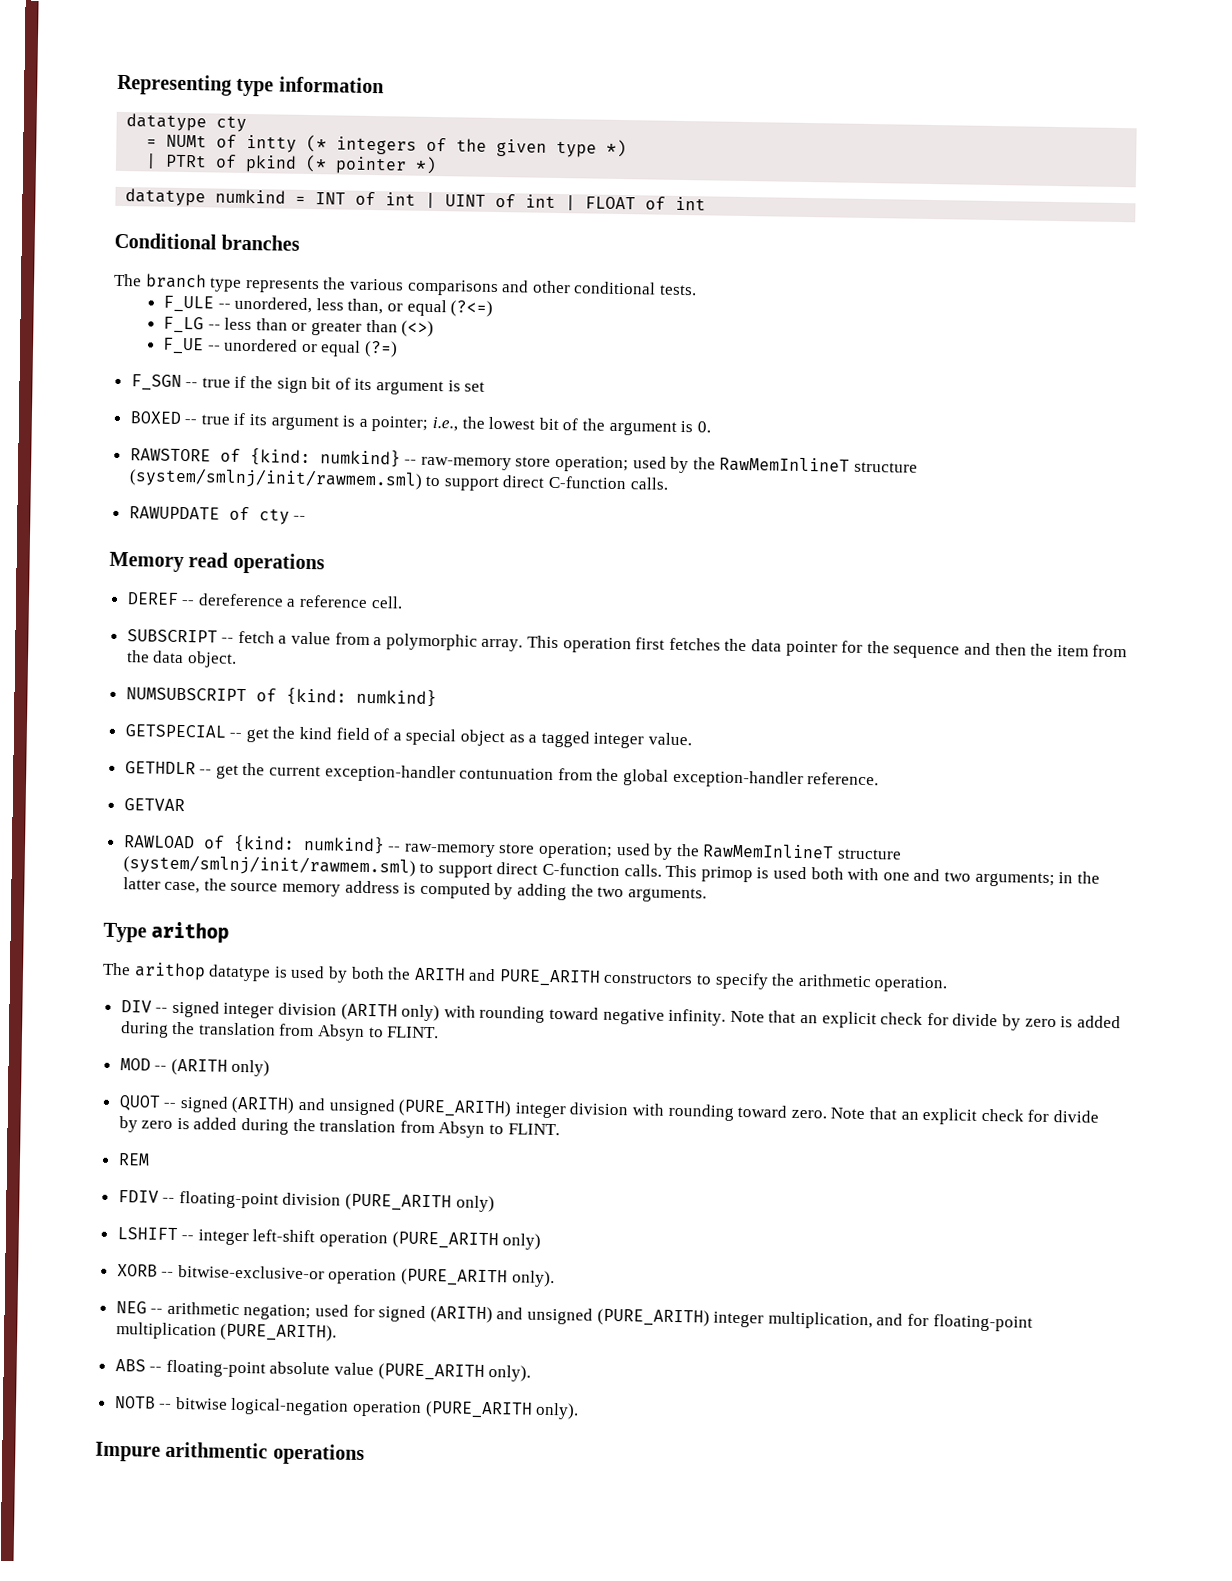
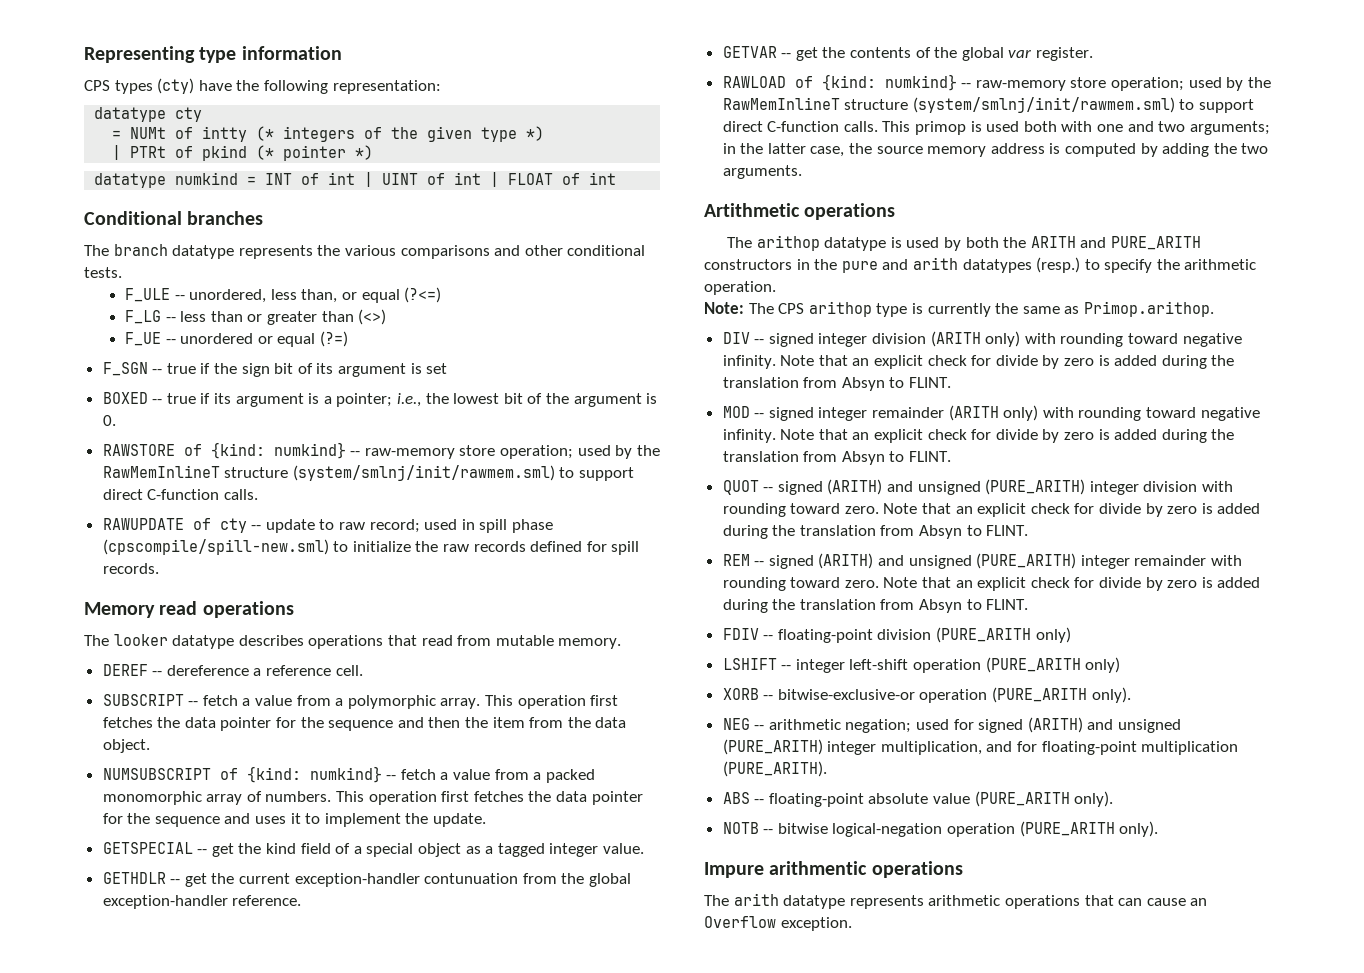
+ CPS types (cty) have the following representation:
- The branch type represents the various comparisons and other conditional tests.
+ The branch datatype represents the various comparisons and other conditional tests.
- RAWUPDATE of cty --
+ RAWUPDATE of cty -- update to raw record; used in spill phase (cpscompile/spill-new.sml) to initialize the raw records defined for spill records.
  Memory read operations
+ The looker datatype describes operations that read from mutable memory.
- NUMSUBSCRIPT of {kind: numkind}
+ NUMSUBSCRIPT of {kind: numkind} -- fetch a value from a packed monomorphic array of numbers. This operation first fetches the data pointer for the sequence and uses it to implement the update.
- GETVAR
+ GETVAR -- get the contents of the global var register.
- Type arithop
+ Artithmetic operations
- The arithop datatype is used by both the ARITH and PURE_ARITH constructors to specify the arithmetic operation.
+ The arithop datatype is used by both the ARITH and PURE_ARITH constructors in the pure and arith datatypes (resp.) to specify the arithmetic operation.
+ Note: The CPS arithop type is currently the same as Primop.arithop.
- MOD -- (ARITH only)
+ MOD -- signed integer remainder (ARITH only) with rounding toward negative infinity. Note that an explicit check for divide by zero is added during the translation from Absyn to FLINT.
- REM
+ REM -- signed (ARITH) and unsigned (PURE_ARITH) integer remainder with rounding toward zero. Note that an explicit check for divide by zero is added during the translation from Absyn to FLINT.
+ The arith datatype represents arithmetic operations that can cause an Overflow exception.

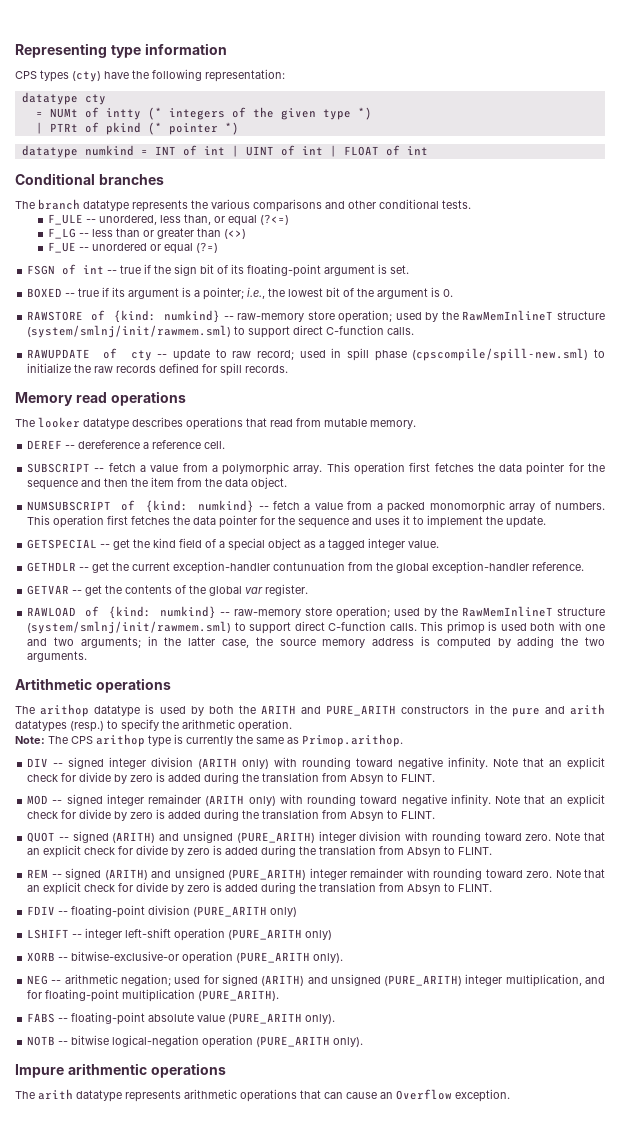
- F_SGN -- true if the sign bit of its argument is set
+ FSGN of int -- true if the sign bit of its floating-point argument is set.
- ABS -- floating-point absolute value (PURE_ARITH only).
+ FABS -- floating-point absolute value (PURE_ARITH only).

